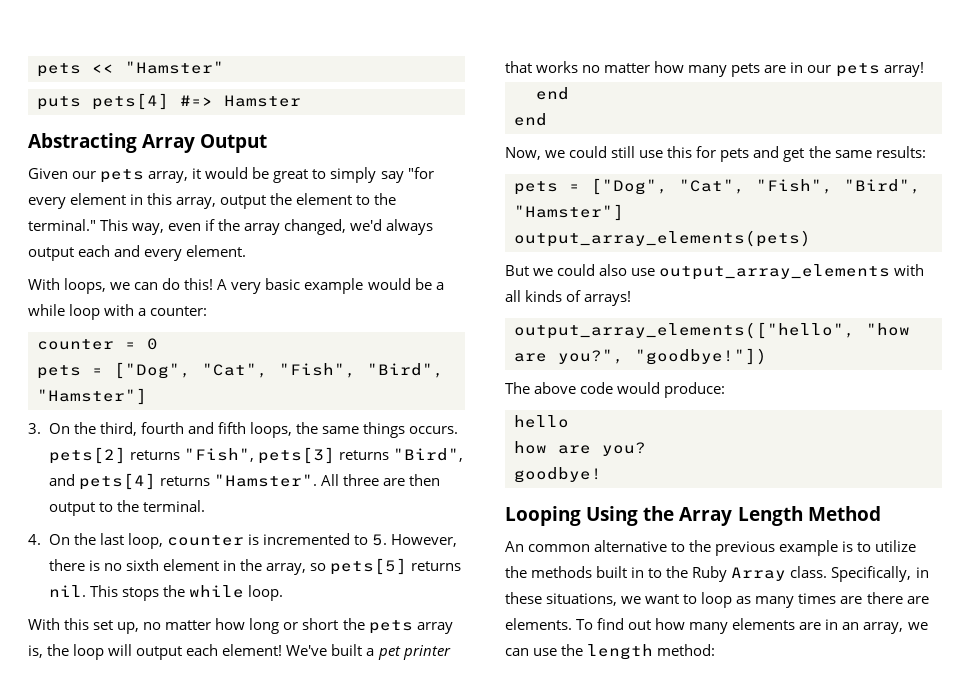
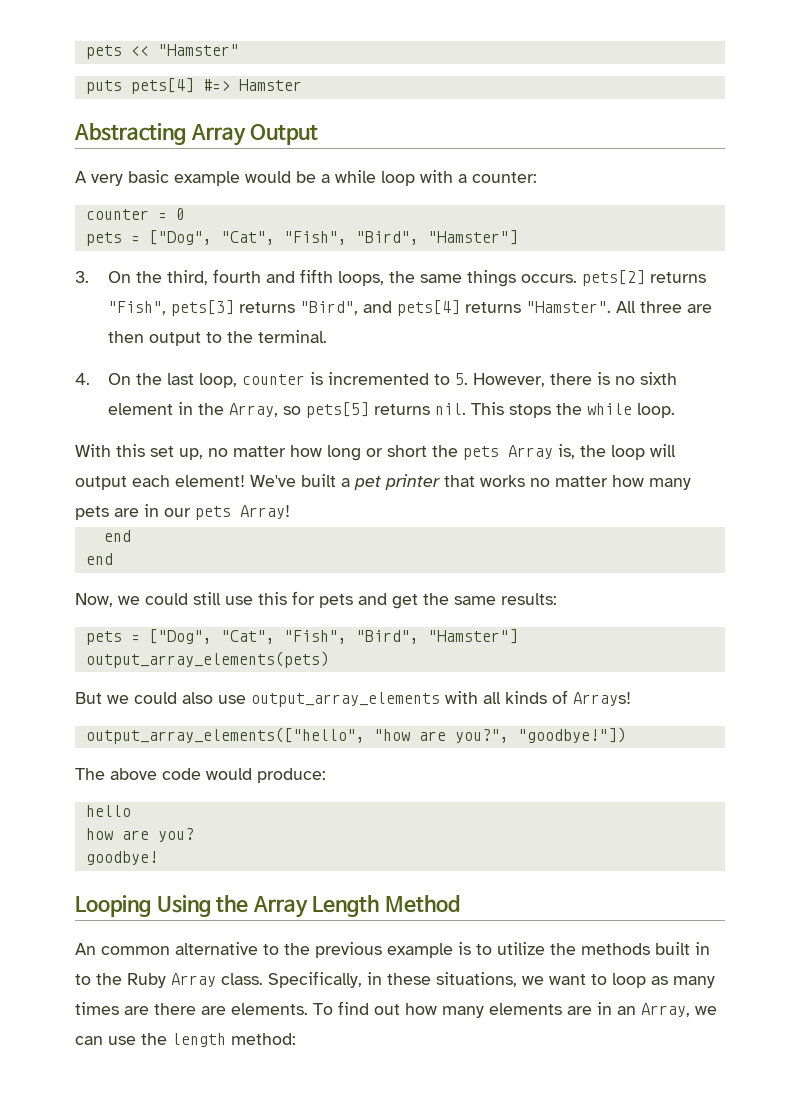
- Given our pets array, it would be great to simply say "for every element in this array, output the element to the terminal." This way, even if the array changed, we'd always output each and every element.
- With loops, we can do this!
- 4. On the last loop, counter is incremented to 5. However, there is no sixth element in the array, so pets[5] returns nil.
+ 4. On the last loop, counter is incremented to 5. However, there is no sixth element in the Array, so pets[5] returns nil.
- With this set up, no matter how long or short the pets array is, the loop will output each element!
+ With this set up, no matter how long or short the pets Array is, the loop will output each element!
- We've built a pet printer that works no matter how many pets are in our pets array!
+ We've built a pet printer that works no matter how many pets are in our pets Array!
- But we could also use output_array_elements with all kinds of arrays!
+ But we could also use output_array_elements with all kinds of Arrays!
- To find out how many elements are in an array, we can use the length method:
+ To find out how many elements are in an Array, we can use the length method:

